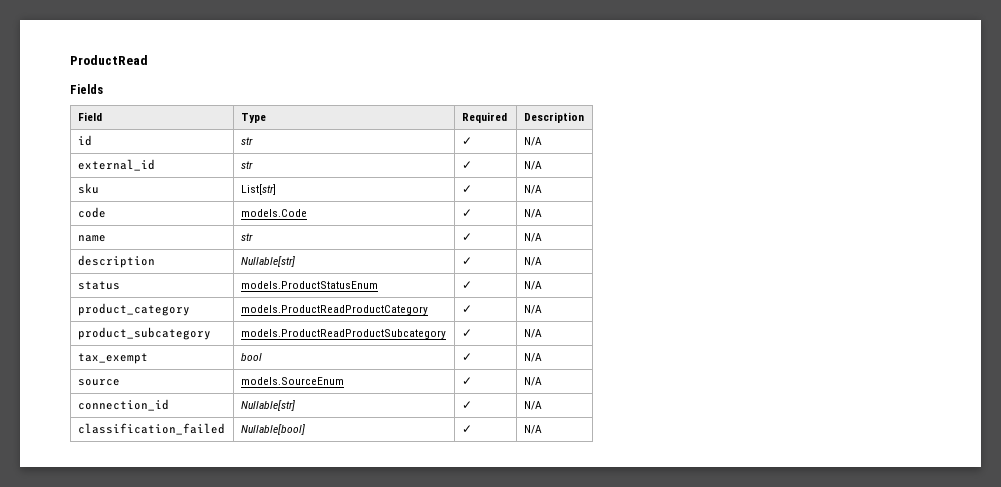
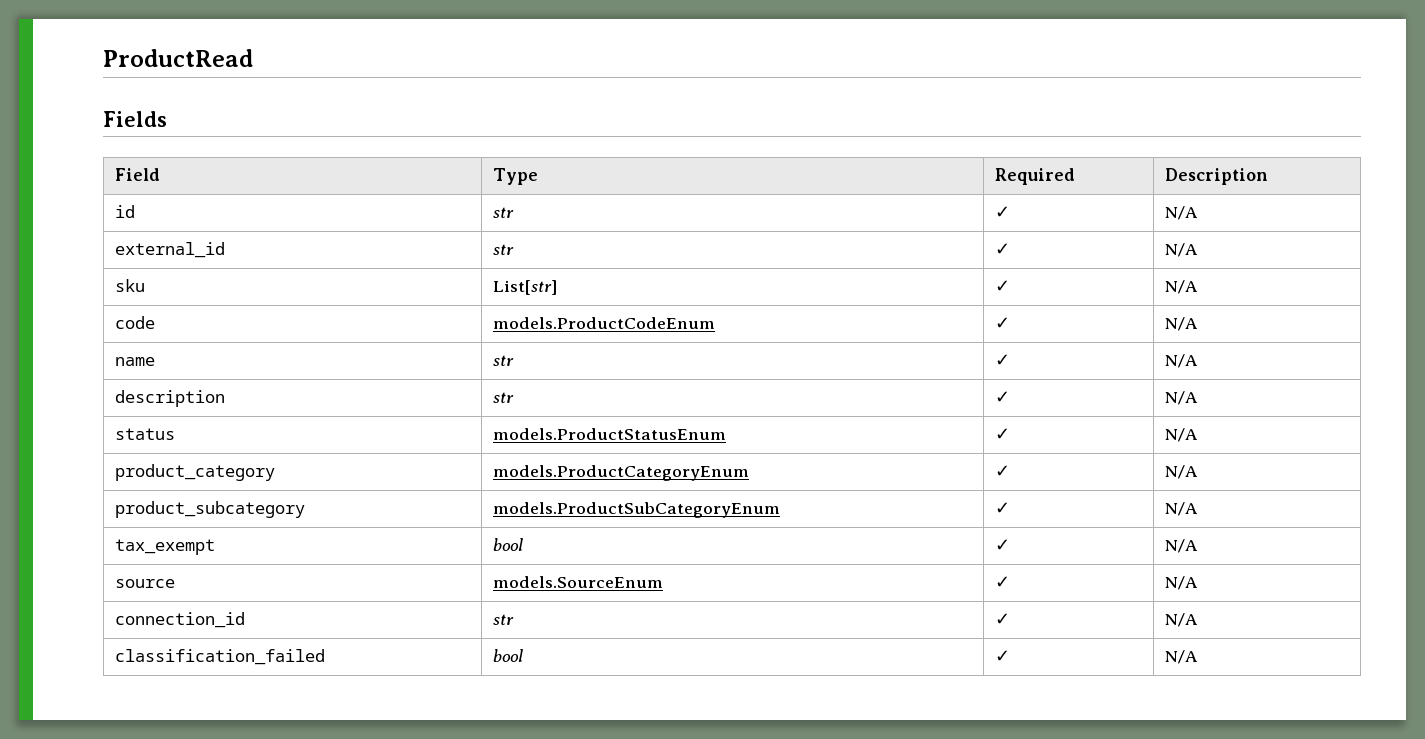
- code | models.Code | ✓ | N/A
+ code | models.ProductCodeEnum | ✓ | N/A
- description | Nullable[str] | ✓ | N/A
+ description | str | ✓ | N/A
- product_category | models.ProductReadProductCategory | ✓ | N/A
+ product_category | models.ProductCategoryEnum | ✓ | N/A
- product_subcategory | models.ProductReadProductSubcategory | ✓ | N/A
+ product_subcategory | models.ProductSubCategoryEnum | ✓ | N/A
- connection_id | Nullable[str] | ✓ | N/A
+ connection_id | str | ✓ | N/A
- classification_failed | Nullable[bool] | ✓ | N/A
+ classification_failed | bool | ✓ | N/A

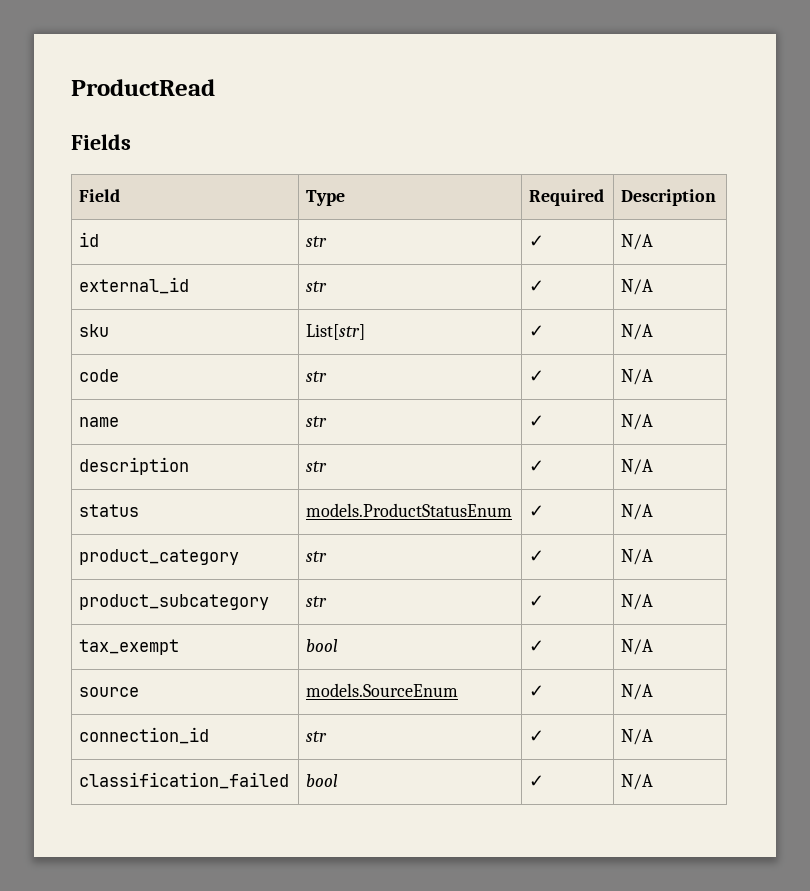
- code | models.ProductCodeEnum | ✓ | N/A
+ code | str | ✓ | N/A
- product_category | models.ProductCategoryEnum | ✓ | N/A
+ product_category | str | ✓ | N/A
- product_subcategory | models.ProductSubCategoryEnum | ✓ | N/A
+ product_subcategory | str | ✓ | N/A

